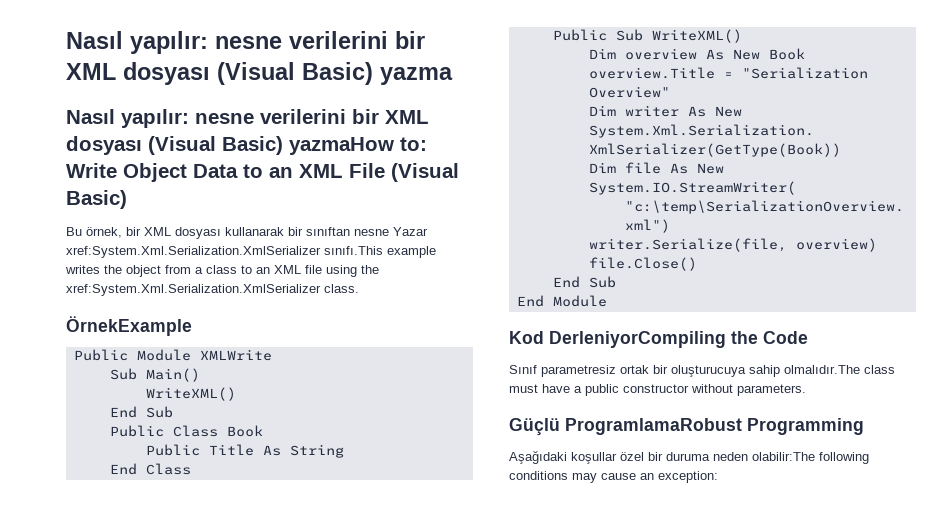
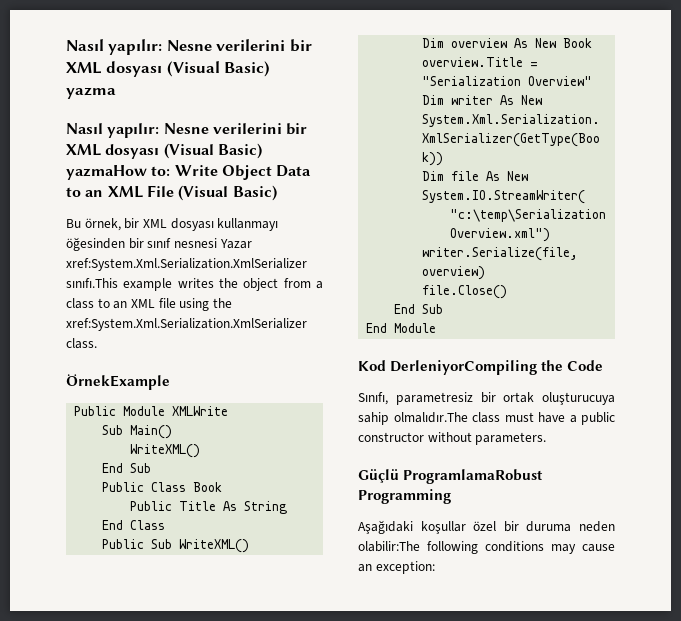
- Nasıl yapılır: nesne verilerini bir XML dosyası (Visual Basic) yazma
+ Nasıl yapılır: Nesne verilerini bir XML dosyası (Visual Basic) yazma
- Nasıl yapılır: nesne verilerini bir XML dosyası (Visual Basic) yazmaHow to: Write Object Data to an XML File (Visual Basic)
+ Nasıl yapılır: Nesne verilerini bir XML dosyası (Visual Basic) yazmaHow to: Write Object Data to an XML File (Visual Basic)
- Bu örnek, bir XML dosyası kullanarak bir sınıftan nesne Yazar xref:System.Xml.Serialization.XmlSerializer sınıfı.This example writes the object from a class to an XML file using the xref:System.Xml.Serialization.XmlSerializer class.
+ Bu örnek, bir XML dosyası kullanmayı öğesinden bir sınıf nesnesi Yazar xref:System.Xml.Serialization.XmlSerializer sınıfı.This example writes the object from a class to an XML file using the xref:System.Xml.Serialization.XmlSerializer class.
- Sınıf parametresiz ortak bir oluşturucuya sahip olmalıdır.The class must have a public constructor without parameters.
+ Sınıfı, parametresiz bir ortak oluşturucuya sahip olmalıdır.The class must have a public constructor without parameters.

